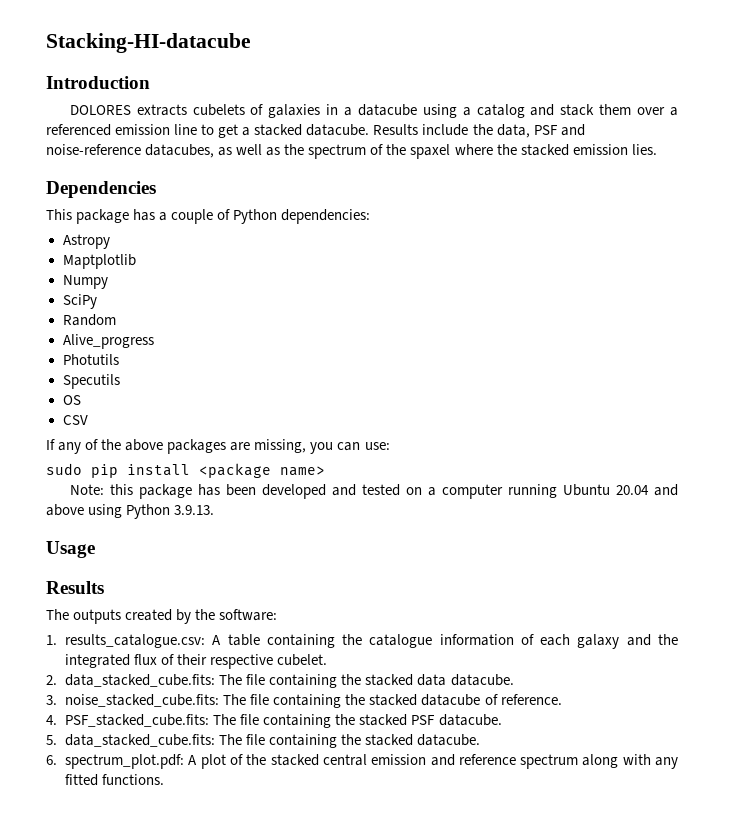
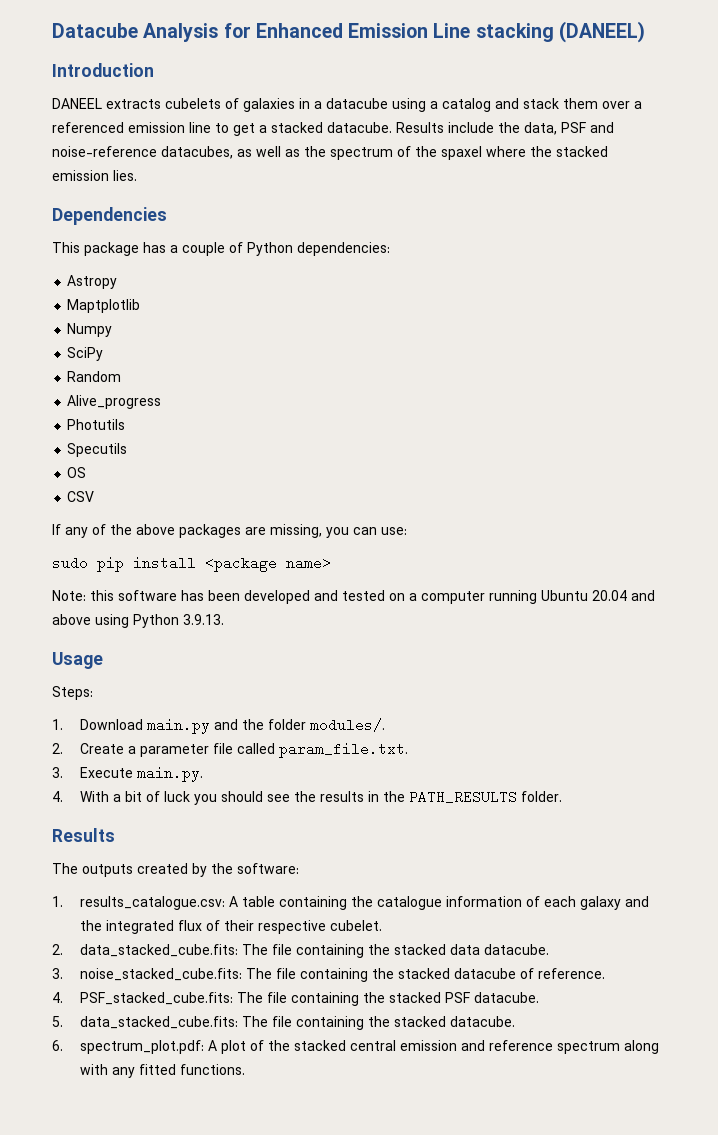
- Stacking-HI-datacube
+ Datacube Analysis for Enhanced Emission Line stacking (DANEEL)
- DOLORES extracts cubelets of galaxies in a datacube using a catalog and stack them over a referenced emission line to get a stacked datacube.
+ DANEEL extracts cubelets of galaxies in a datacube using a catalog and stack them over a referenced emission line to get a stacked datacube.
- Note: this package has been developed and tested on a computer running Ubuntu 20.04 and above using Python 3.9.13.
+ Note: this software has been developed and tested on a computer running Ubuntu 20.04 and above using Python 3.9.13.
+ Steps:
+ 1. Download main.py and the folder modules/.
+ 2. Create a parameter file called param_file.txt.
+ 3. Execute main.py.
+ 4. With a bit of luck you should see the results in the PATH_RESULTS folder.

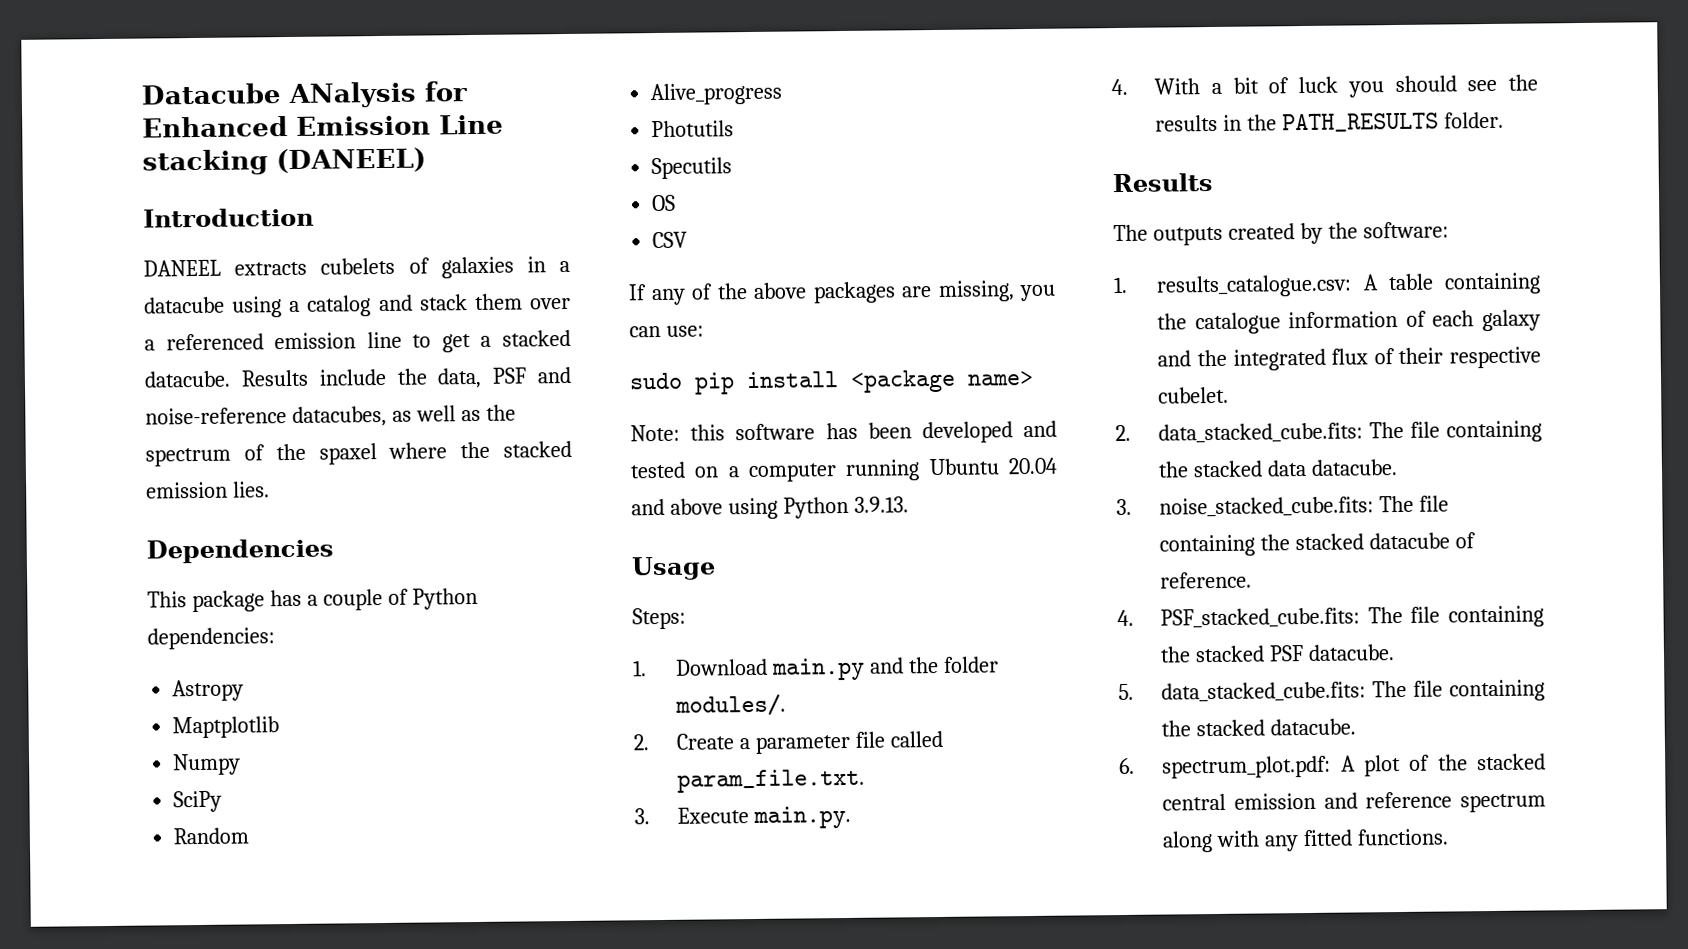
- Datacube Analysis for Enhanced Emission Line stacking (DANEEL)
+ Datacube ANalysis for Enhanced Emission Line stacking (DANEEL)

